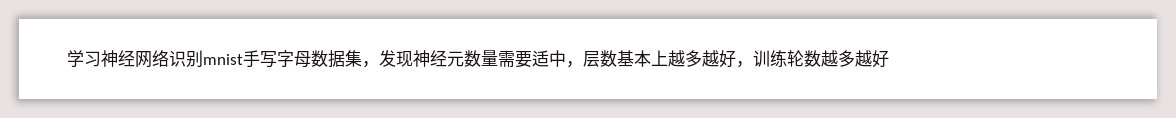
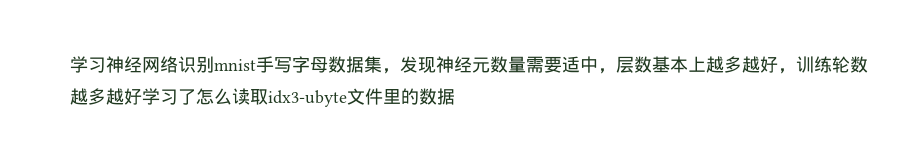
- 学习神经网络识别mnist手写字母数据集，发现神经元数量需要适中，层数基本上越多越好，训练轮数越多越好
+ 学习神经网络识别mnist手写字母数据集，发现神经元数量需要适中，层数基本上越多越好，训练轮数越多越好学习了怎么读取idx3-ubyte文件里的数据

